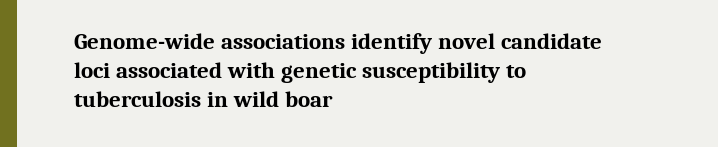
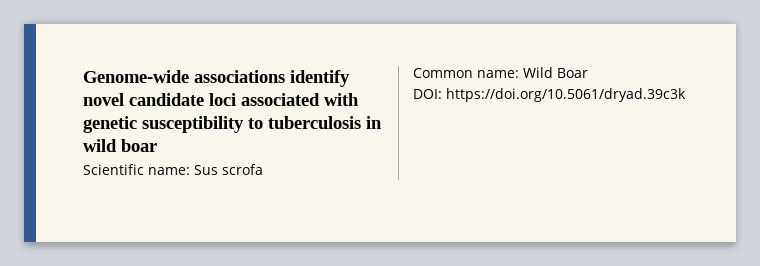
+ Scientific name: Sus scrofa
+ Common name: Wild Boar
+ DOI: https://doi.org/10.5061/dryad.39c3k

